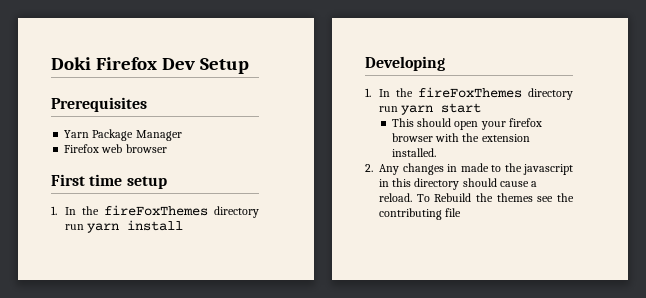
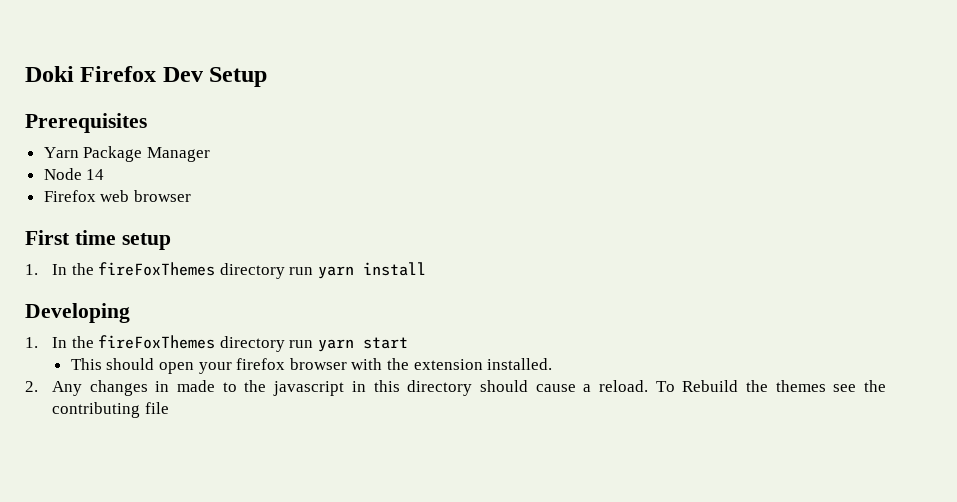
+ Node 14

